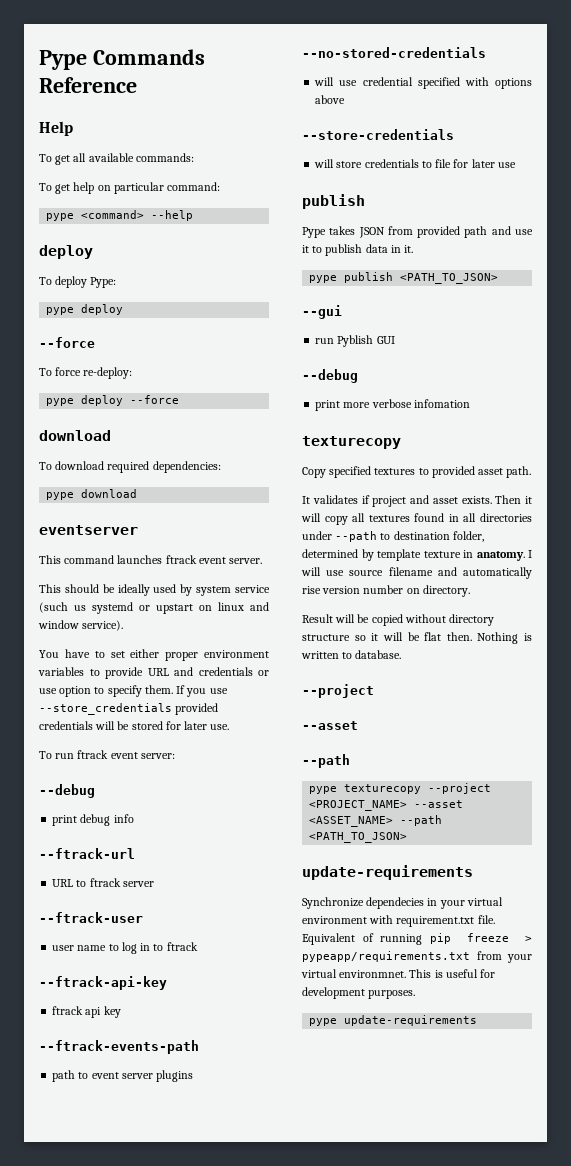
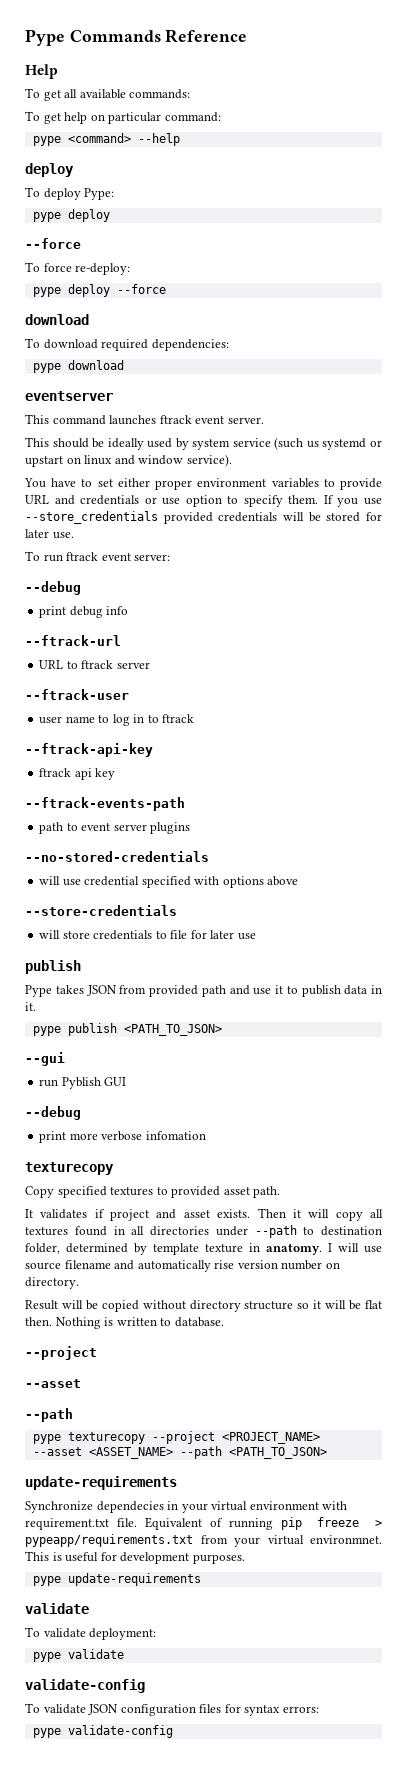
  pype update-requirements
+ validate
+ To validate deployment:
+ pype validate
+ validate-config
+ To validate JSON configuration files for syntax errors:
+ pype validate-config

